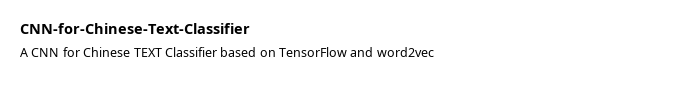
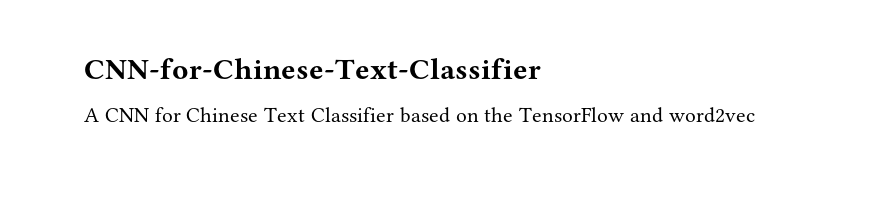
- A CNN for Chinese TEXT Classifier based on TensorFlow and word2vec
+ A CNN for Chinese Text Classifier based on the TensorFlow and word2vec

